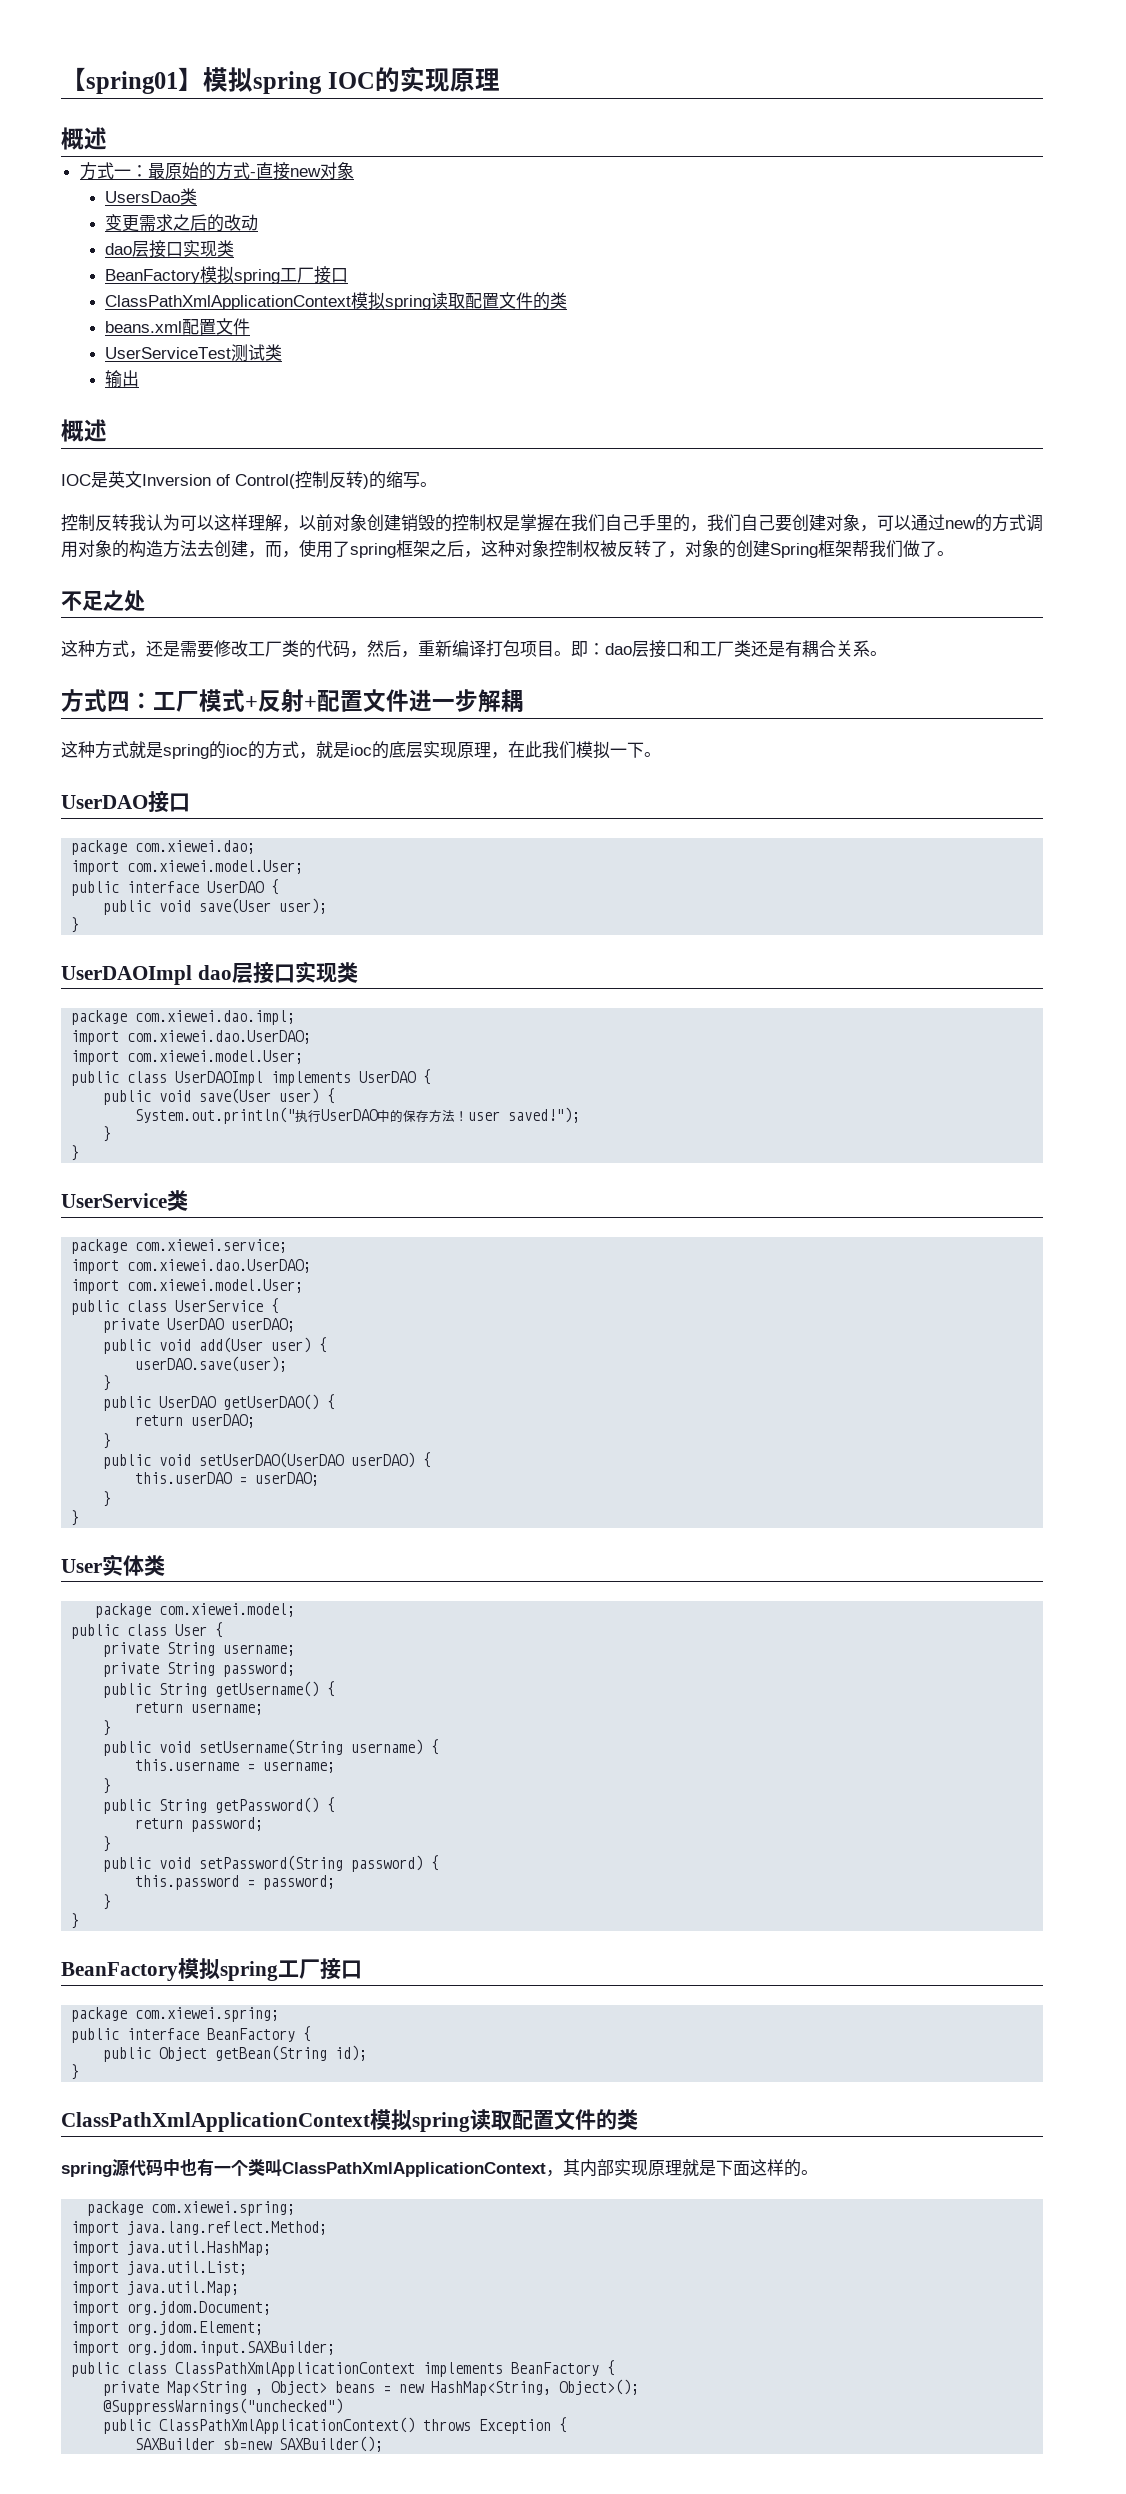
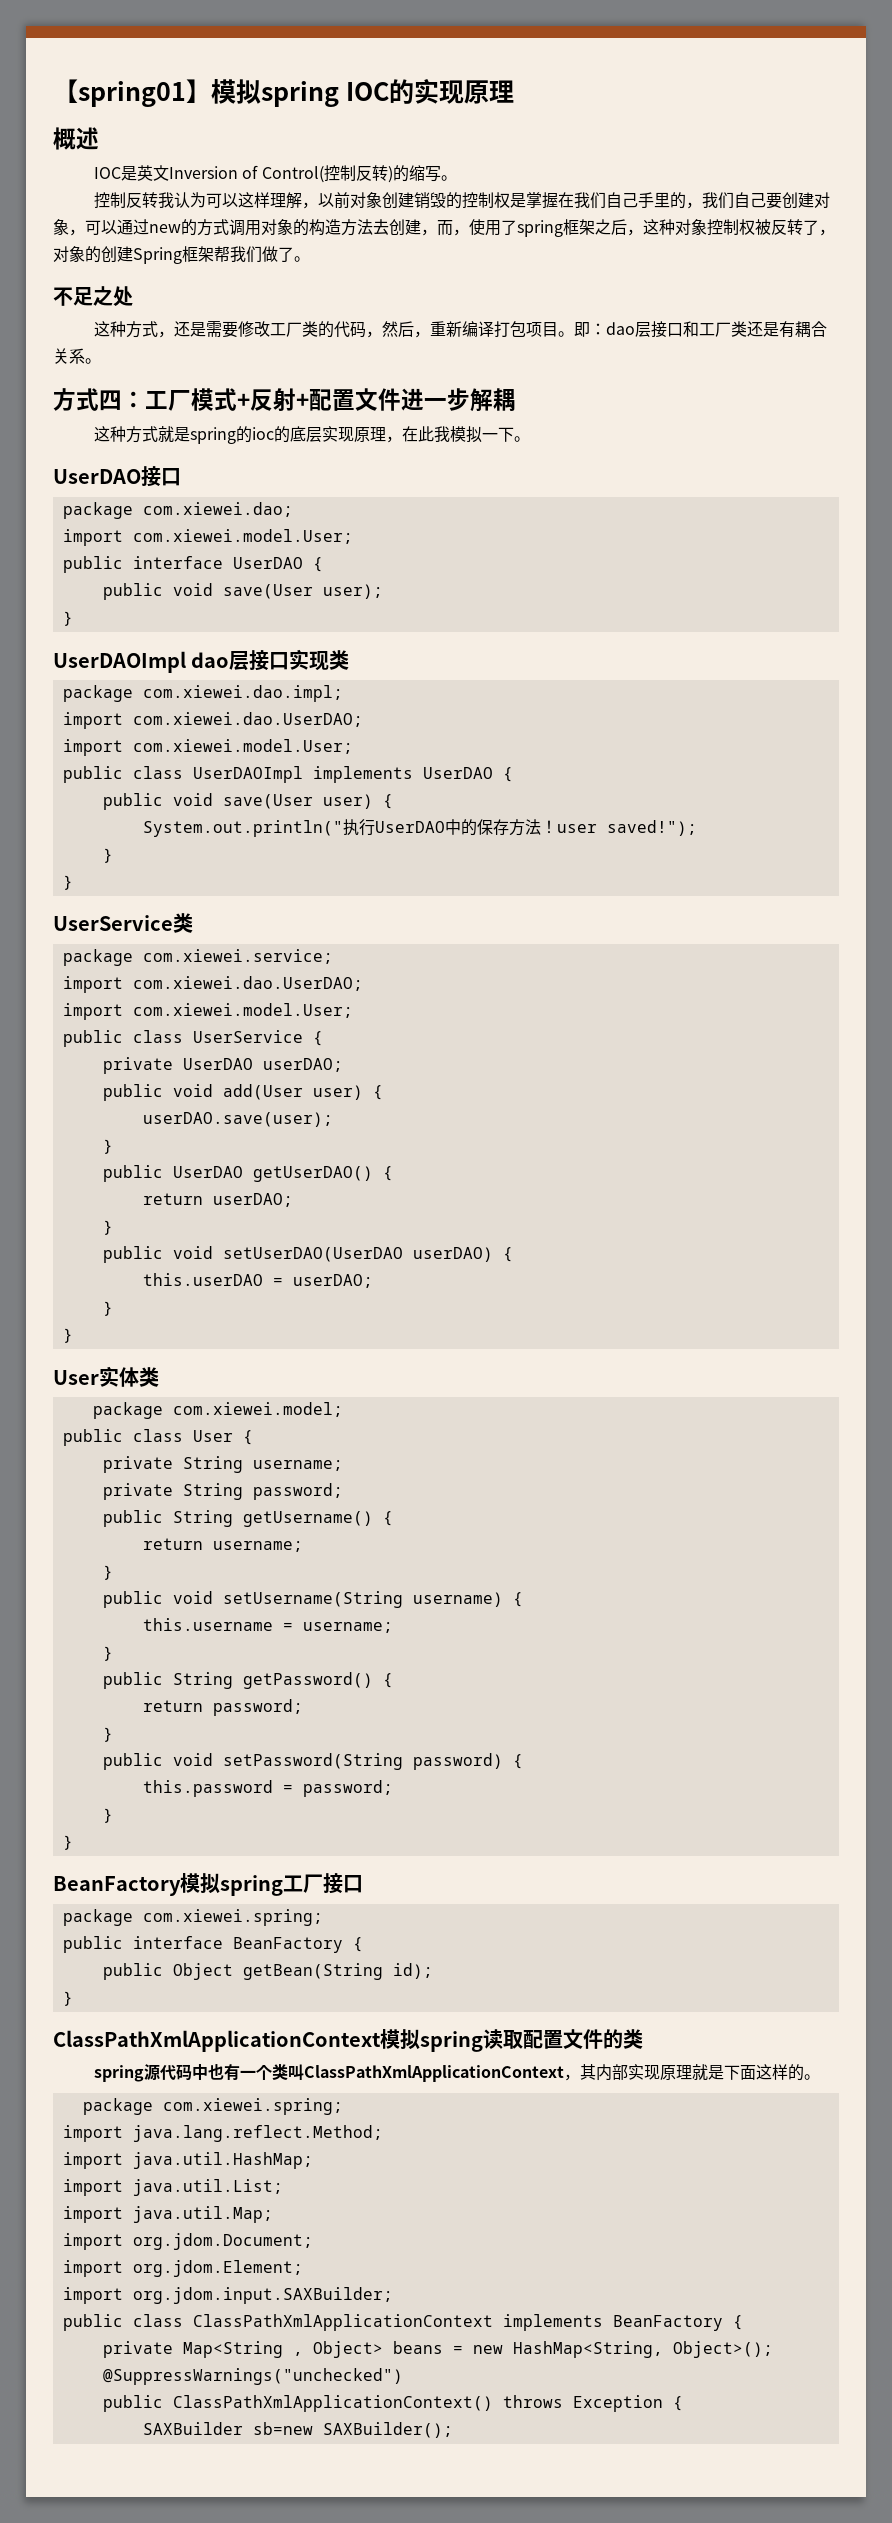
- 方式一：最原始的方式-直接new对象
- UsersDao类
- 变更需求之后的改动
- dao层接口实现类
- BeanFactory模拟spring工厂接口
- ClassPathXmlApplicationContext模拟spring读取配置文件的类
- beans.xml配置文件
- UserServiceTest测试类
- 输出
- 概述
- 这种方式就是spring的ioc的方式，就是ioc的底层实现原理，在此我们模拟一下。
+ 这种方式就是spring的ioc的底层实现原理，在此我模拟一下。

